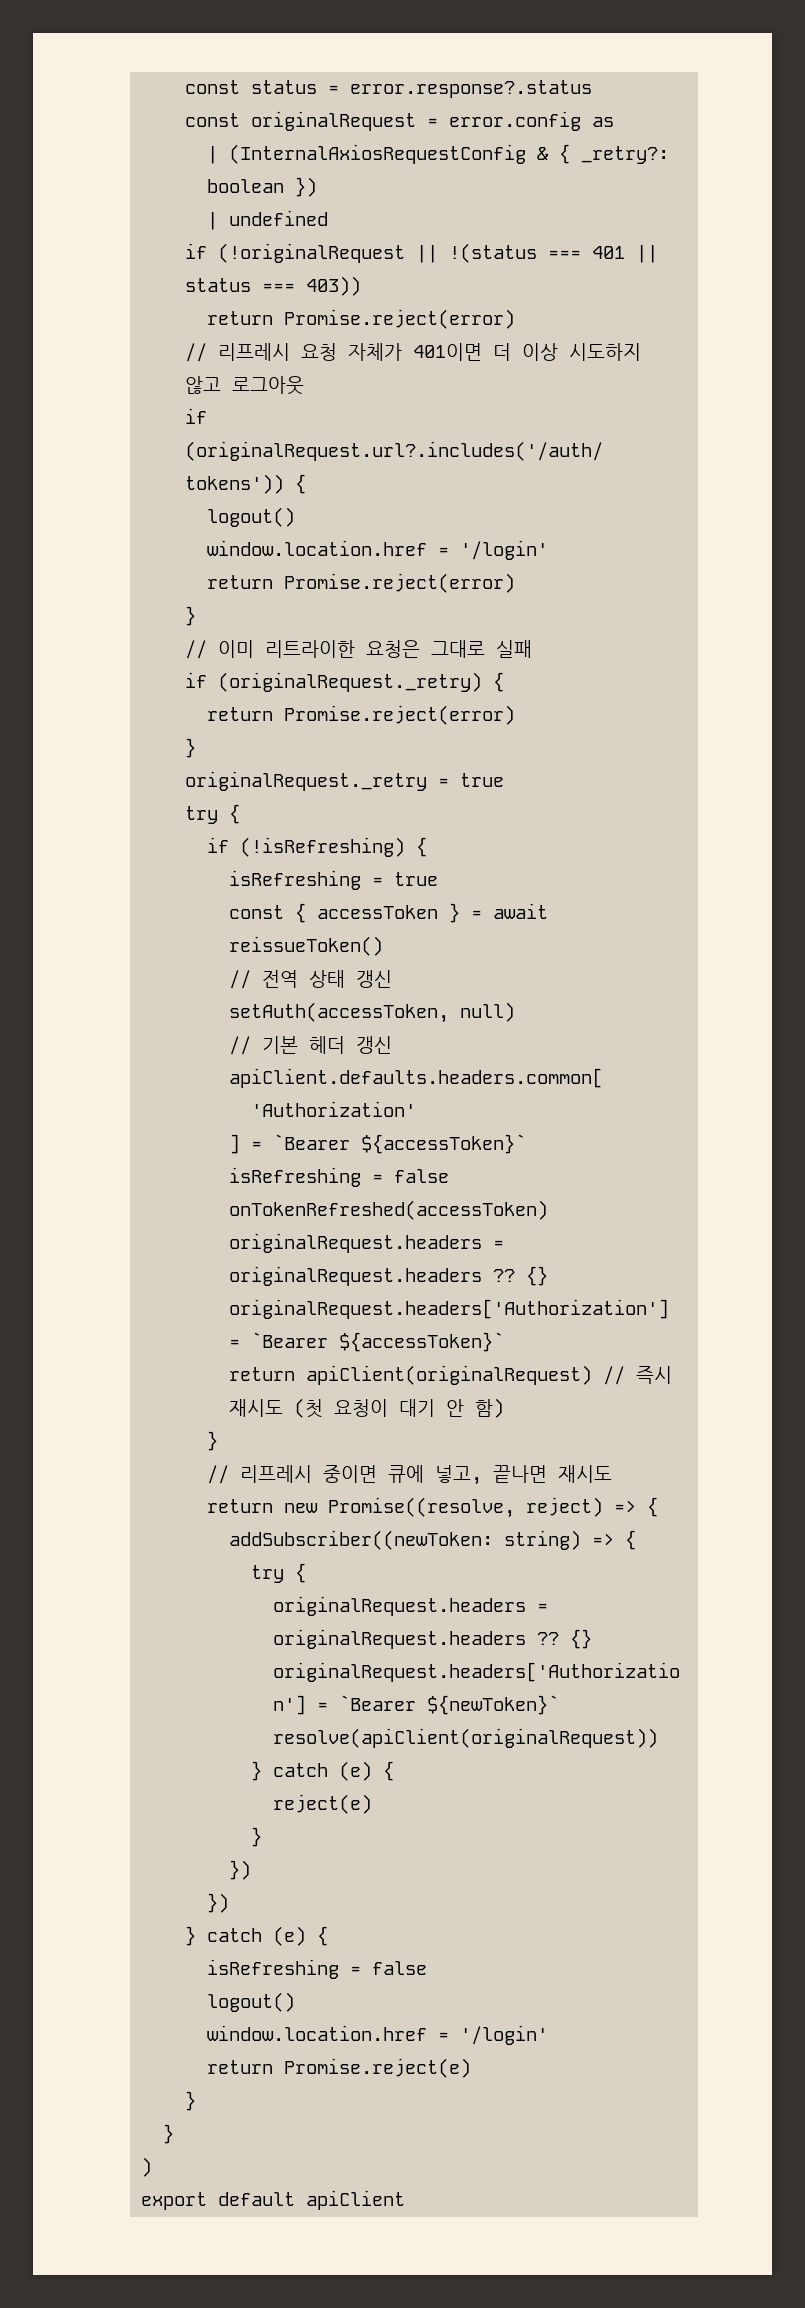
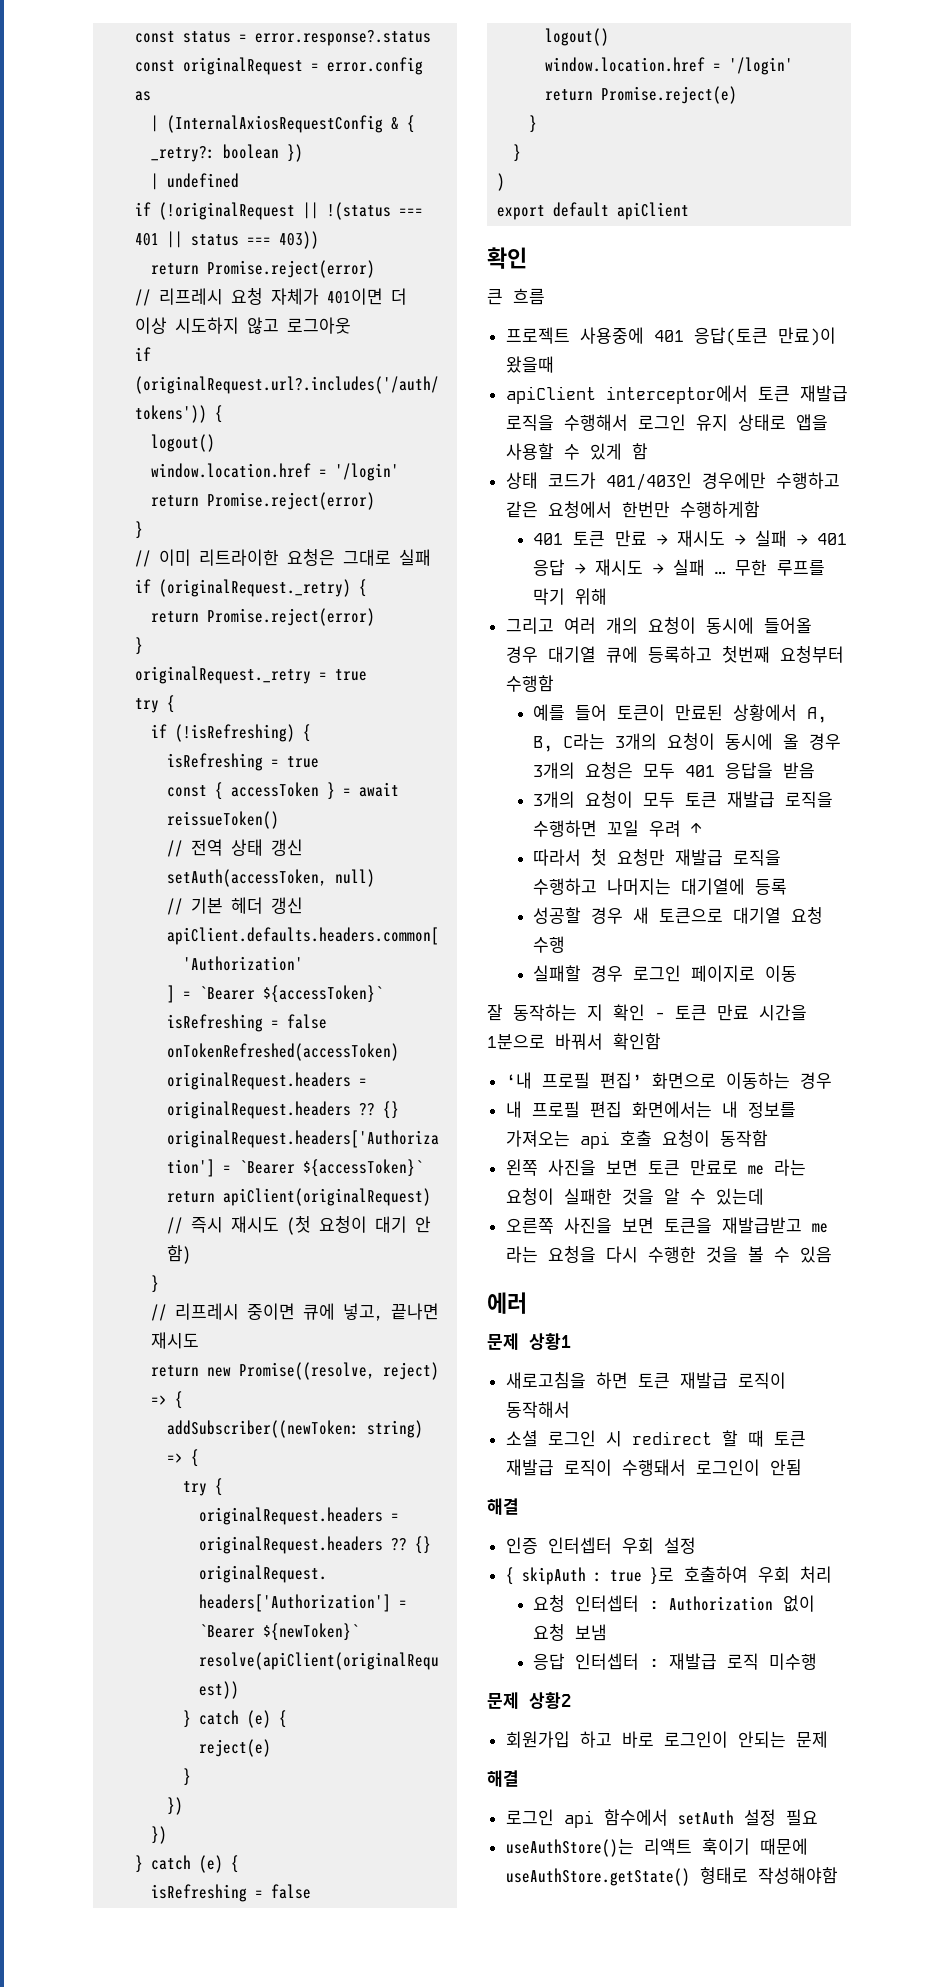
  export default apiClient
+ 확인
+ 큰 흐름
+ 프로젝트 사용중에 401 응답(토큰 만료)이 왔을때
+ apiClient interceptor에서 토큰 재발급 로직을 수행해서 로그인 유지 상태로 앱을 사용할 수 있게 함
+ 상태 코드가 401/403인 경우에만 수행하고 같은 요청에서 한번만 수행하게함
+ 401 토큰 만료 → 재시도 → 실패 → 401 응답 → 재시도 → 실패 … 무한 루프를 막기 위해
+ 그리고 여러 개의 요청이 동시에 들어올 경우 대기열 큐에 등록하고 첫번째 요청부터 수행함
+ 예를 들어 토큰이 만료된 상황에서 A, B, C라는 3개의 요청이 동시에 올 경우 3개의 요청은 모두 401 응답을 받음
+ 3개의 요청이 모두 토큰 재발급 로직을 수행하면 꼬일 우려 ↑
+ 따라서 첫 요청만 재발급 로직을 수행하고 나머지는 대기열에 등록
+ 성공할 경우 새 토큰으로 대기열 요청 수행
+ 실패할 경우 로그인 페이지로 이동
+ 잘 동작하는 지 확인 - 토큰 만료 시간을 1분으로 바꿔서 확인함
+ ‘내 프로필 편집’ 화면으로 이동하는 경우
+ 내 프로필 편집 화면에서는 내 정보를 가져오는 api 호출 요청이 동작함
+ 왼쪽 사진을 보면 토큰 만료로 me 라는 요청이 실패한 것을 알 수 있는데
+ 오른쪽 사진을 보면 토큰을 재발급받고 me 라는 요청을 다시 수행한 것을 볼 수 있음
+ 에러
+ 문제 상황1
+ 새로고침을 하면 토큰 재발급 로직이 동작해서
+ 소셜 로그인 시 redirect 할 때 토큰 재발급 로직이 수행돼서 로그인이 안됨
+ 해결
+ 인증 인터셉터 우회 설정
+ { skipAuth : true }로 호출하여 우회 처리
+ 요청 인터셉터 : Authorization 없이 요청 보냄
+ 응답 인터셉터 : 재발급 로직 미수행
+ 문제 상황2
+ 회원가입 하고 바로 로그인이 안되는 문제
+ 해결
+ 로그인 api 함수에서 setAuth 설정 필요
+ useAuthStore()는 리액트 훅이기 때문에 useAuthStore.getState() 형태로 작성해야함

